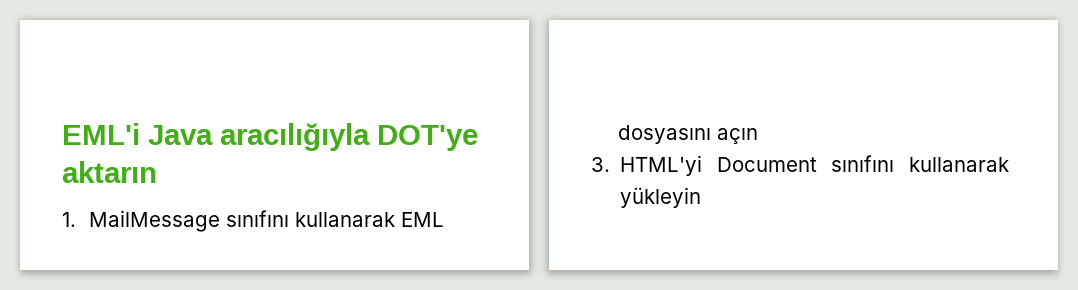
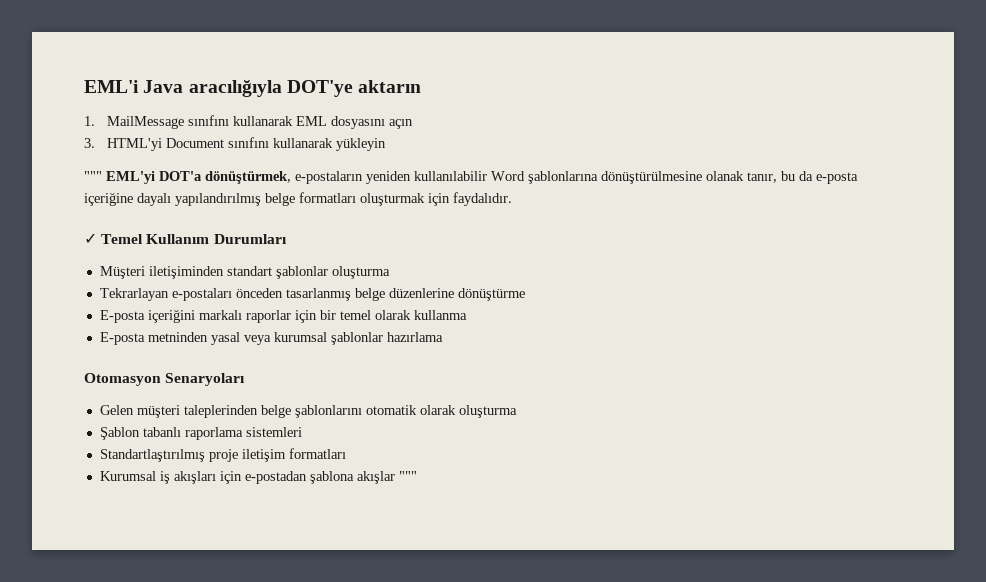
+ """ EML'yi DOT'a dönüştürmek, e-postaların yeniden kullanılabilir Word şablonlarına dönüştürülmesine olanak tanır, bu da e-posta içeriğine dayalı yapılandırılmış belge formatları oluşturmak için faydalıdır.
+ ✓ Temel Kullanım Durumları
+ Müşteri iletişiminden standart şablonlar oluşturma
+ Tekrarlayan e-postaları önceden tasarlanmış belge düzenlerine dönüştürme
+ E-posta içeriğini markalı raporlar için bir temel olarak kullanma
+ E-posta metninden yasal veya kurumsal şablonlar hazırlama
+ Otomasyon Senaryoları
+ Gelen müşteri taleplerinden belge şablonlarını otomatik olarak oluşturma
+ Şablon tabanlı raporlama sistemleri
+ Standartlaştırılmış proje iletişim formatları
+ Kurumsal iş akışları için e-postadan şablona akışlar """

